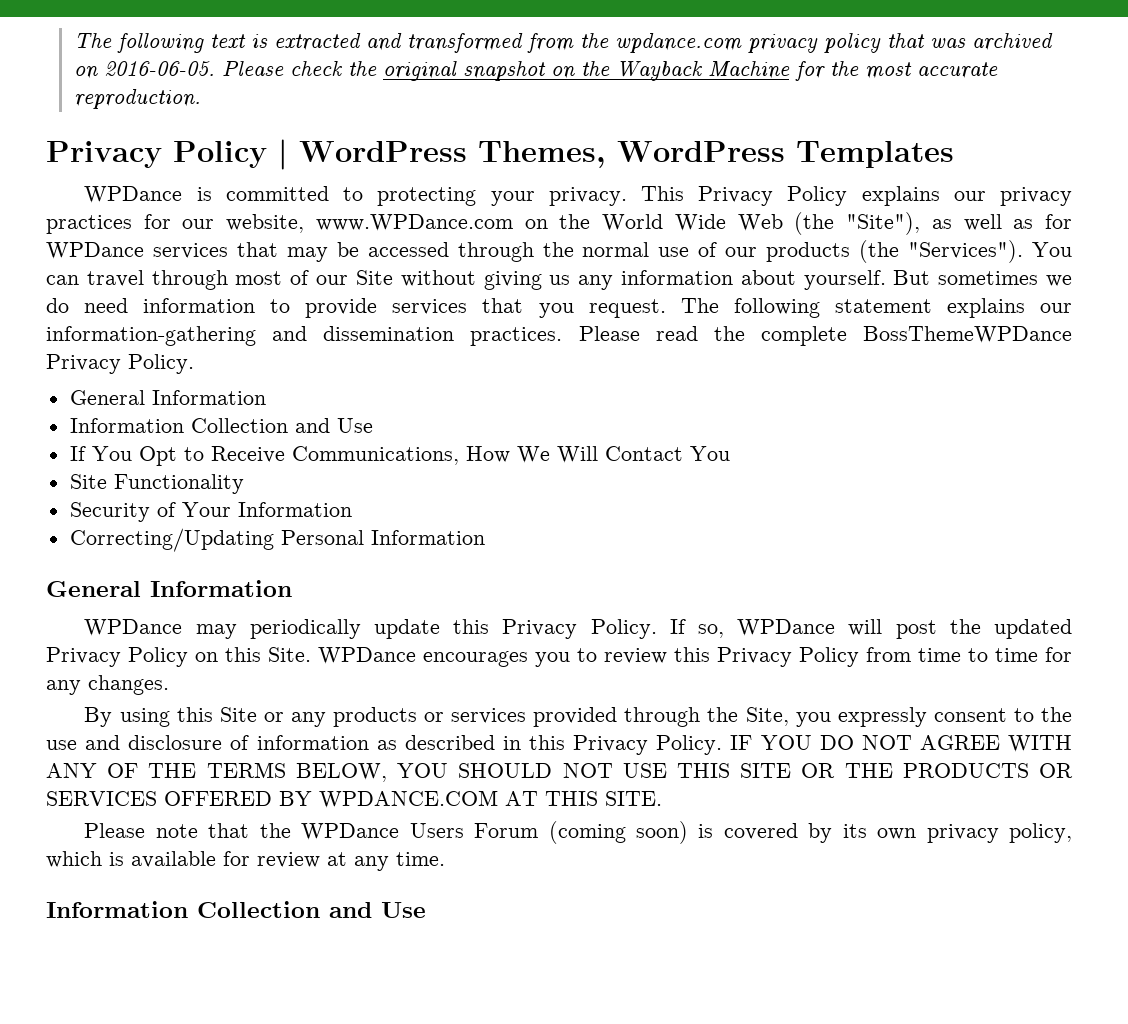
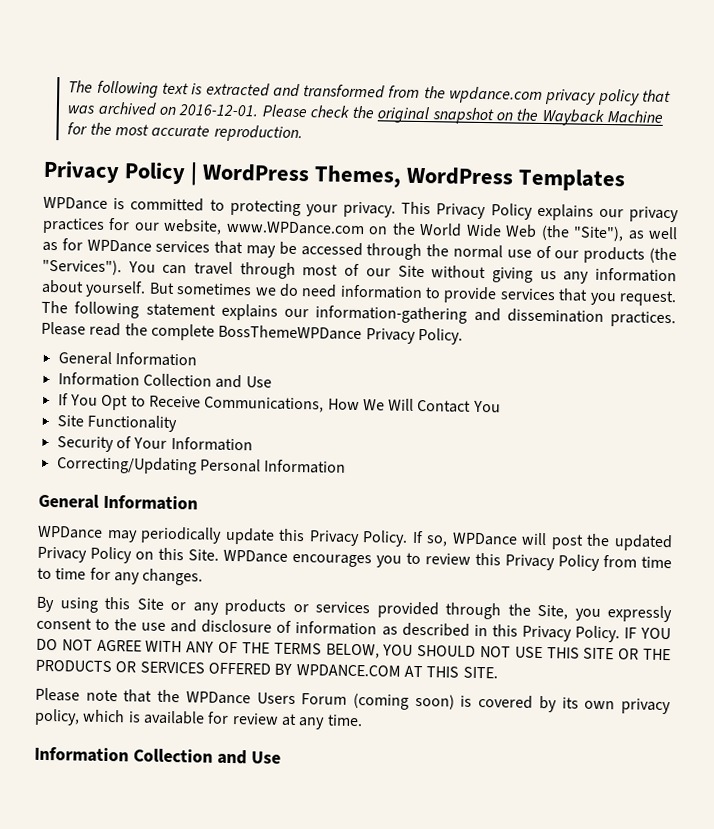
- The following text is extracted and transformed from the wpdance.com privacy policy that was archived on 2016-06-05.
+ The following text is extracted and transformed from the wpdance.com privacy policy that was archived on 2016-12-01.

